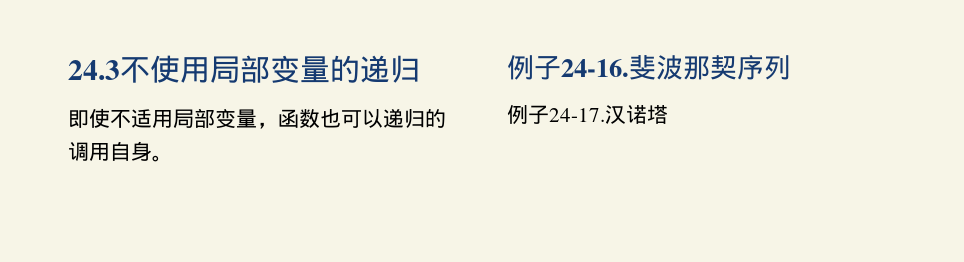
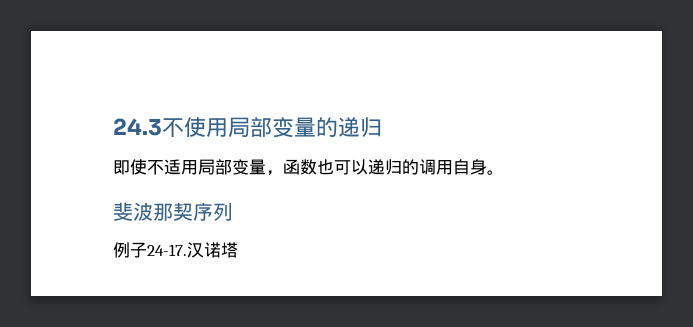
- 例子24-16.

